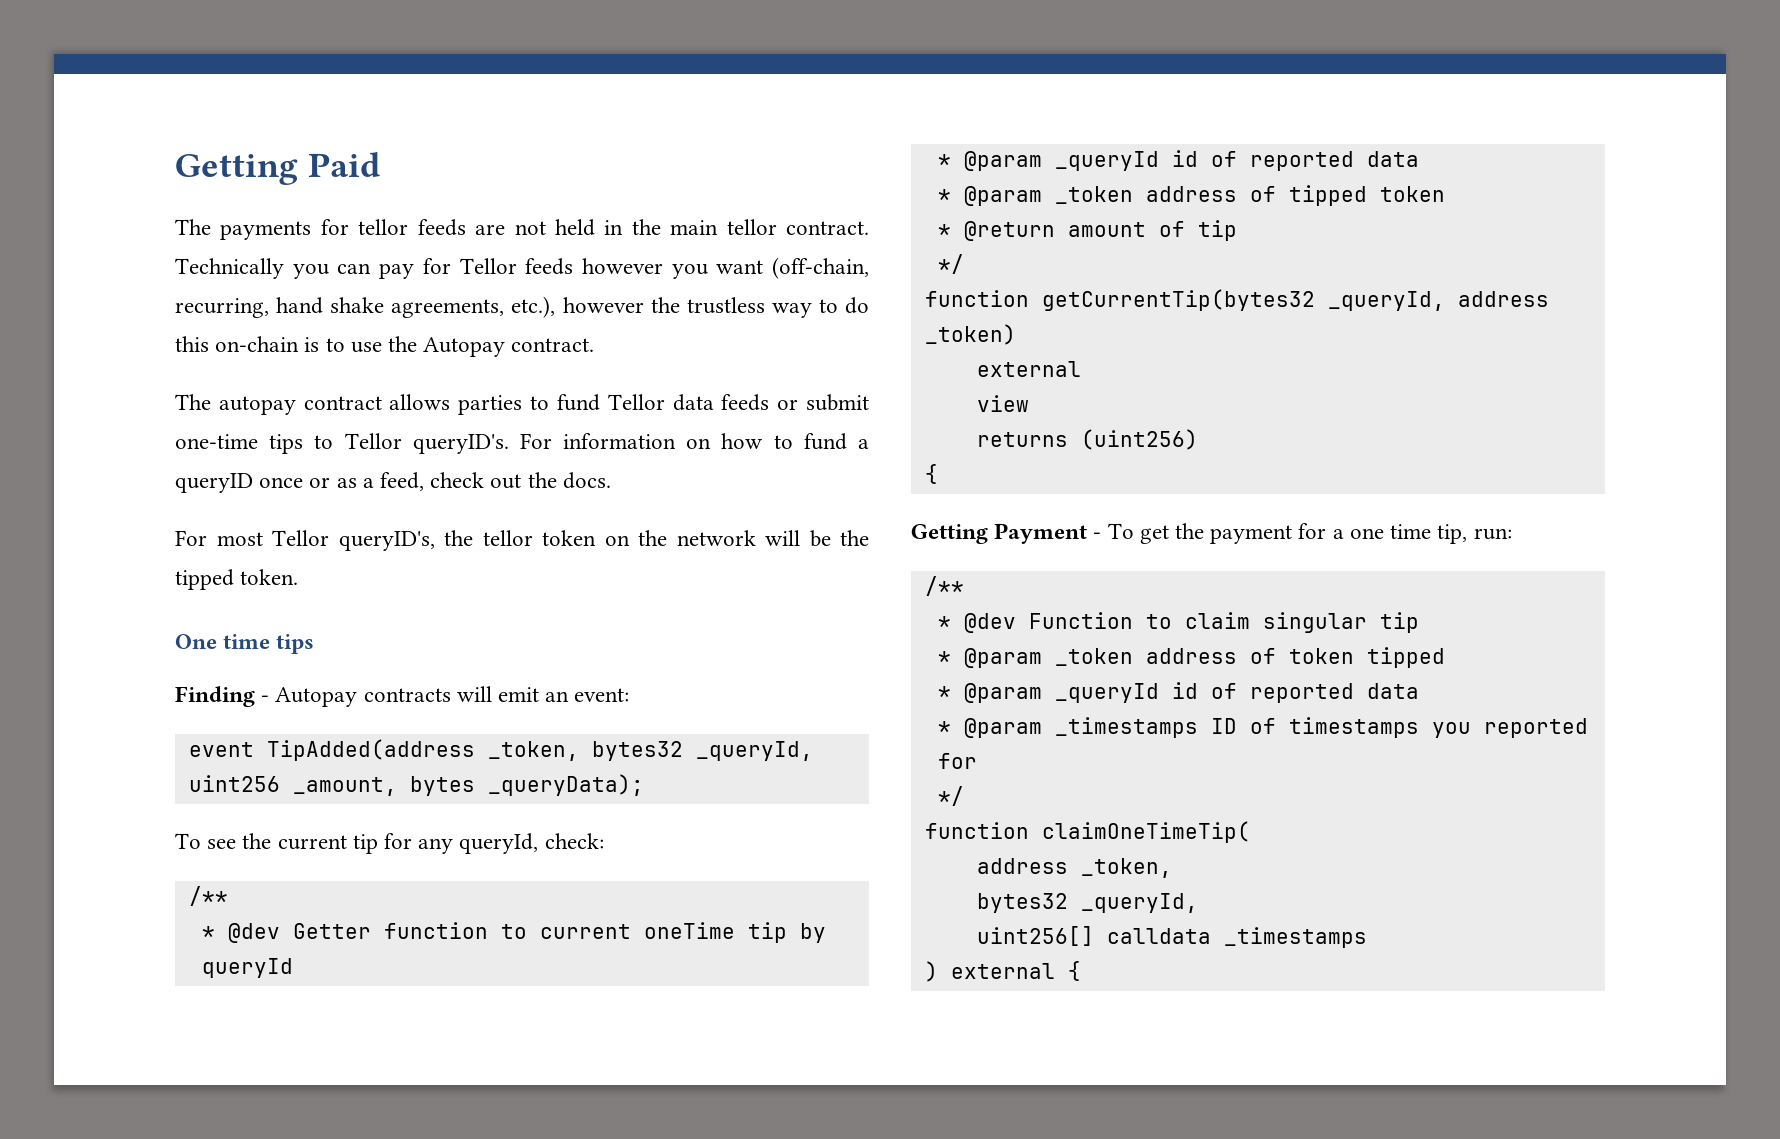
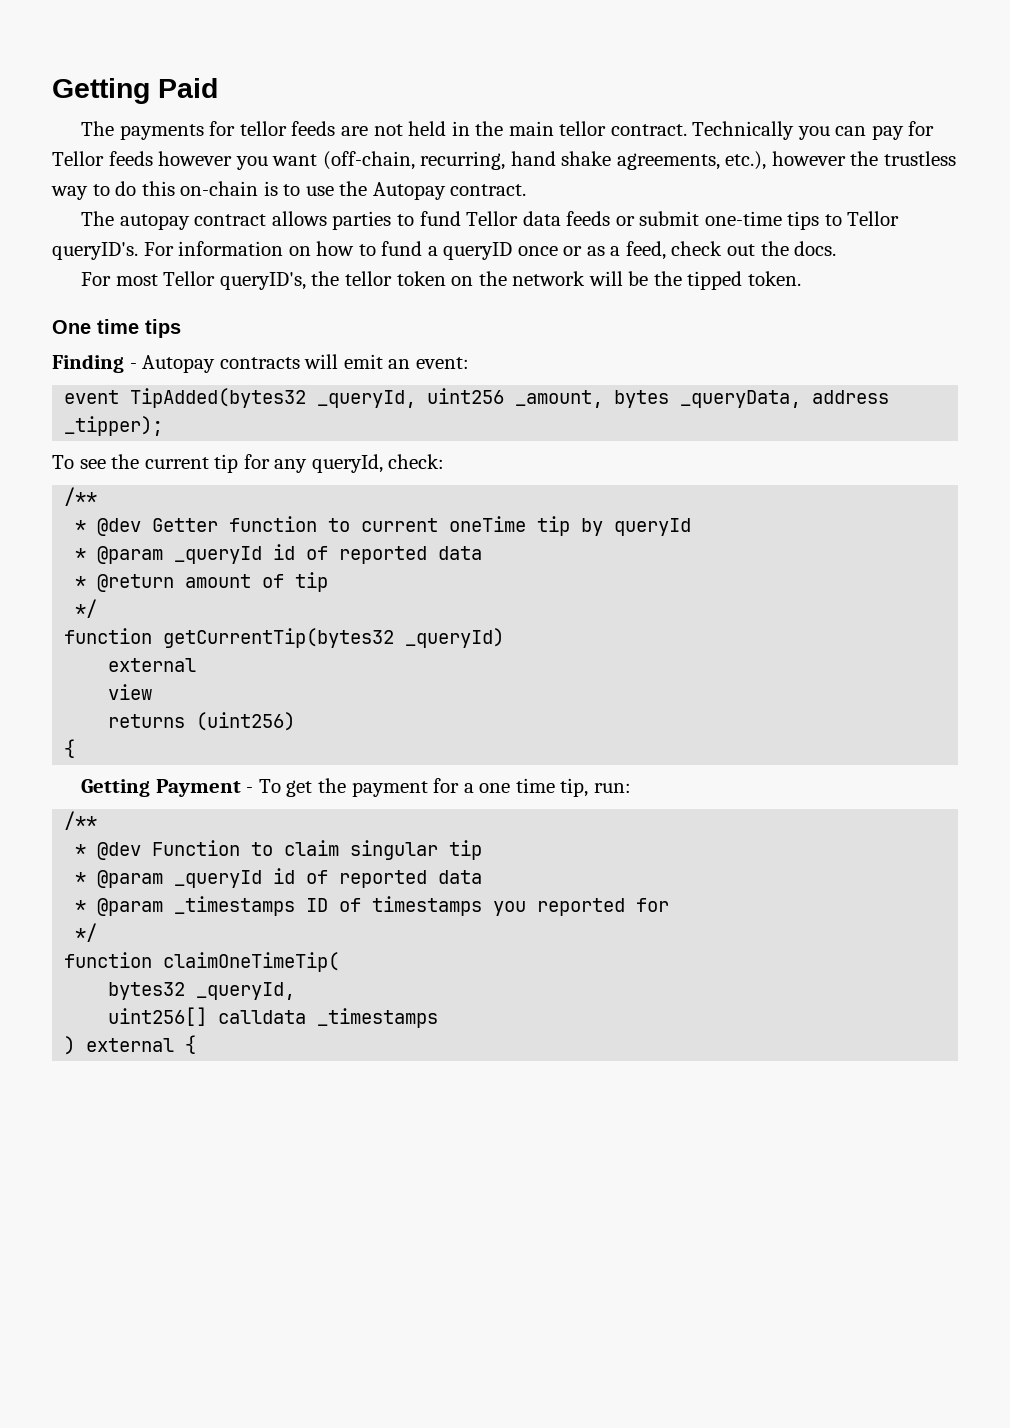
- event TipAdded(address _token, bytes32 _queryId, uint256 _amount, bytes _queryData);
+ event TipAdded(bytes32 _queryId, uint256 _amount, bytes _queryData, address _tipper);
- * @param _token address of tipped token
- function getCurrentTip(bytes32 _queryId, address _token)
+ function getCurrentTip(bytes32 _queryId)
- * @param _token address of token tipped
- address _token,

